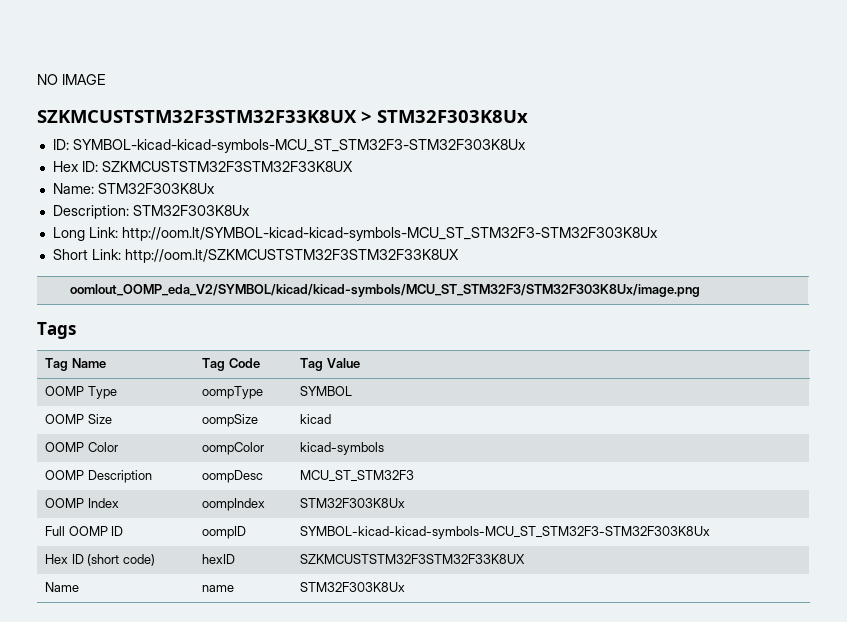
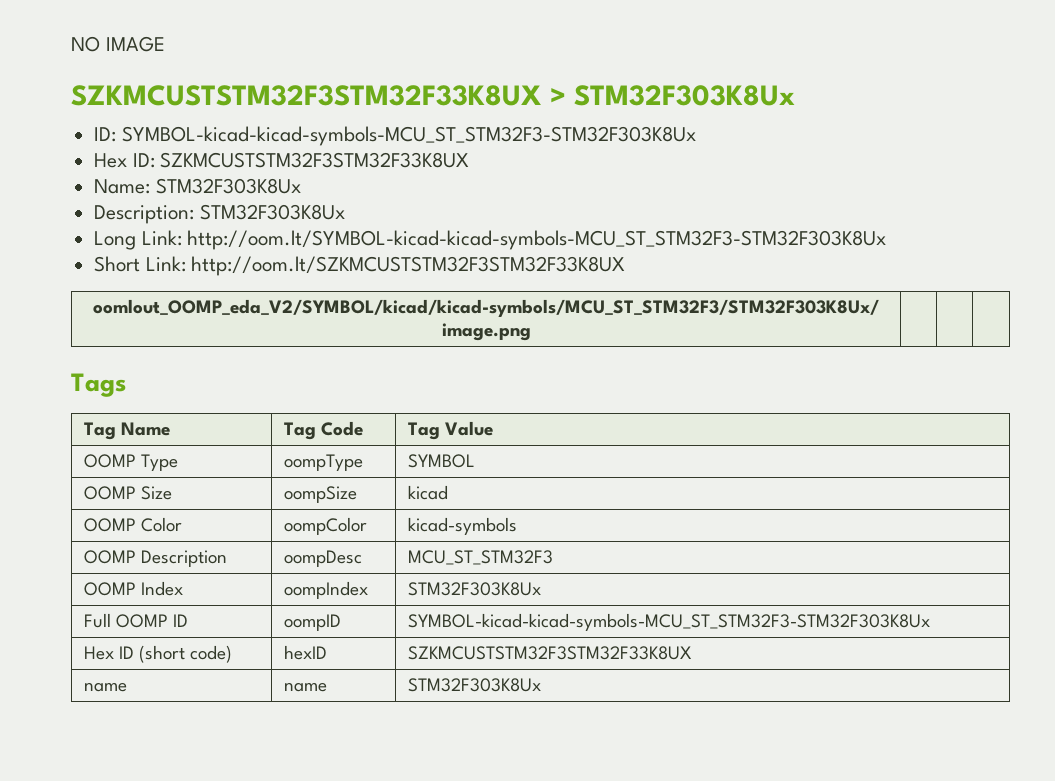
- Name | name | STM32F303K8Ux
+ name | name | STM32F303K8Ux

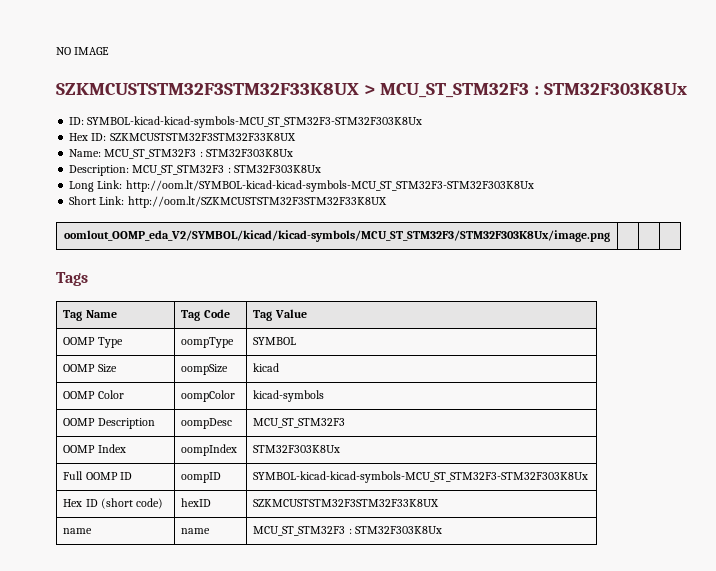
- SZKMCUSTSTM32F3STM32F33K8UX > STM32F303K8Ux
+ SZKMCUSTSTM32F3STM32F33K8UX > MCU_ST_STM32F3 : STM32F303K8Ux
- Name: STM32F303K8Ux
+ Name: MCU_ST_STM32F3 : STM32F303K8Ux
- Description: STM32F303K8Ux
+ Description: MCU_ST_STM32F3 : STM32F303K8Ux
- name | name | STM32F303K8Ux
+ name | name | MCU_ST_STM32F3 : STM32F303K8Ux

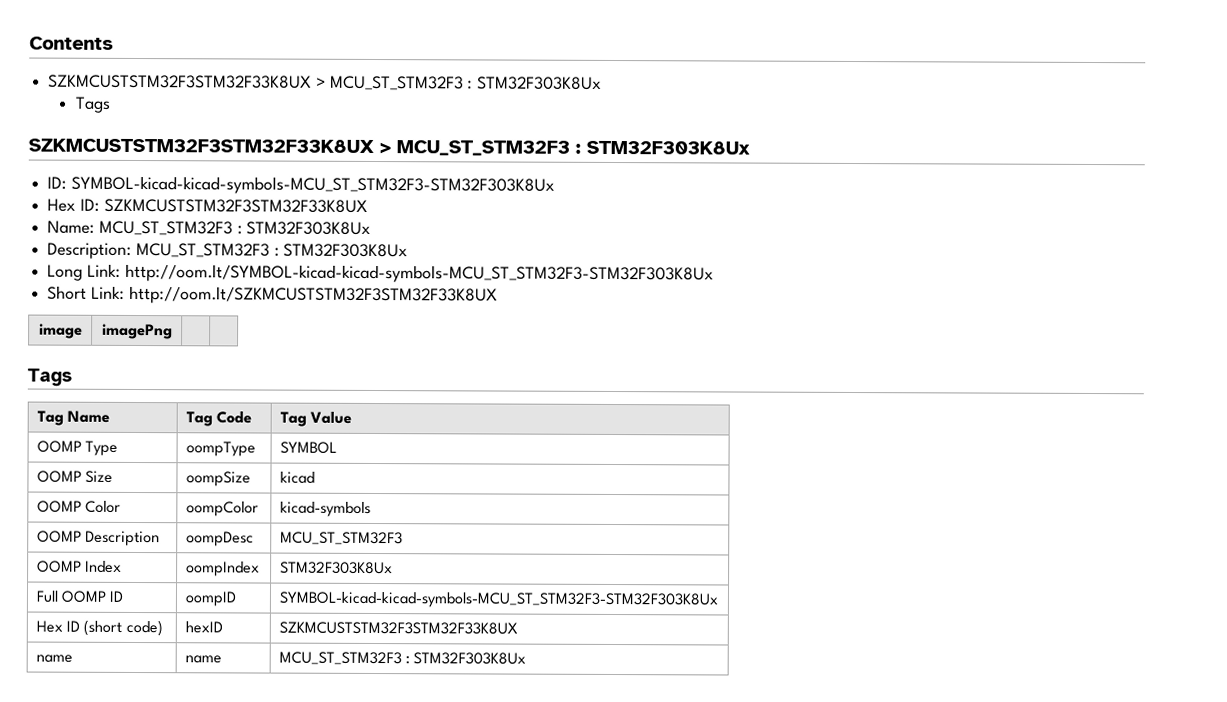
- NO IMAGE
+ Contents
+ SZKMCUSTSTM32F3STM32F33K8UX > MCU_ST_STM32F3 : STM32F303K8Ux
+ Tags
- oomlout_OOMP_eda_V2/SYMBOL/kicad/kicad-symbols/MCU_ST_STM32F3/STM32F303K8Ux/image.png | | |
+ image | imagePng | |

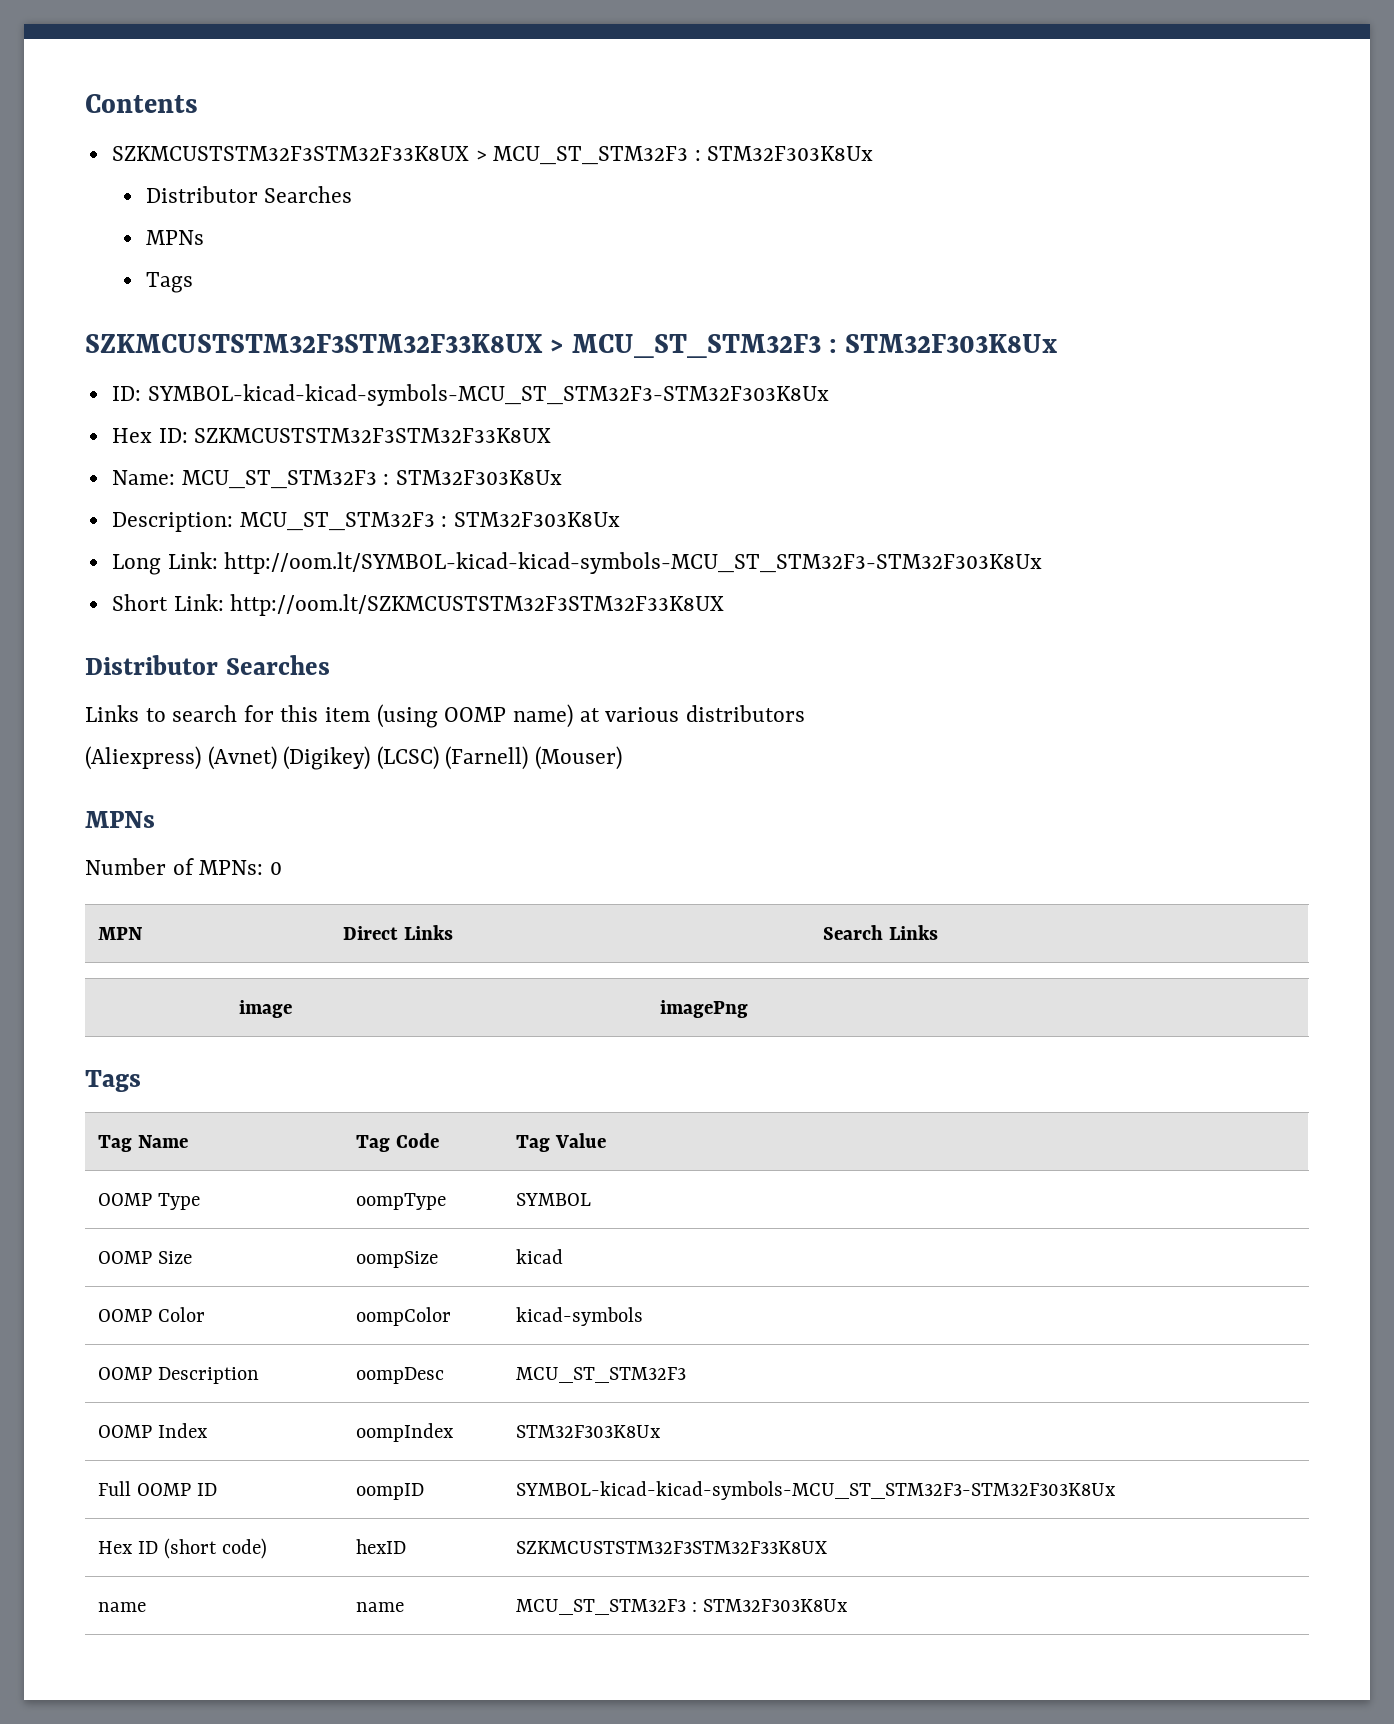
  Contents
  SZKMCUSTSTM32F3STM32F33K8UX > MCU_ST_STM32F3 : STM32F303K8Ux
+ Distributor Searches
+ MPNs
  Short Link: http://oom.lt/SZKMCUSTSTM32F3STM32F33K8UX
+ Distributor Searches
+ Links to search for this item (using OOMP name) at various distributors
+ (Aliexpress) (Avnet) (Digikey) (LCSC) (Farnell) (Mouser)
+ MPNs
+ Number of MPNs: 0
+ MPN | Direct Links | Search Links

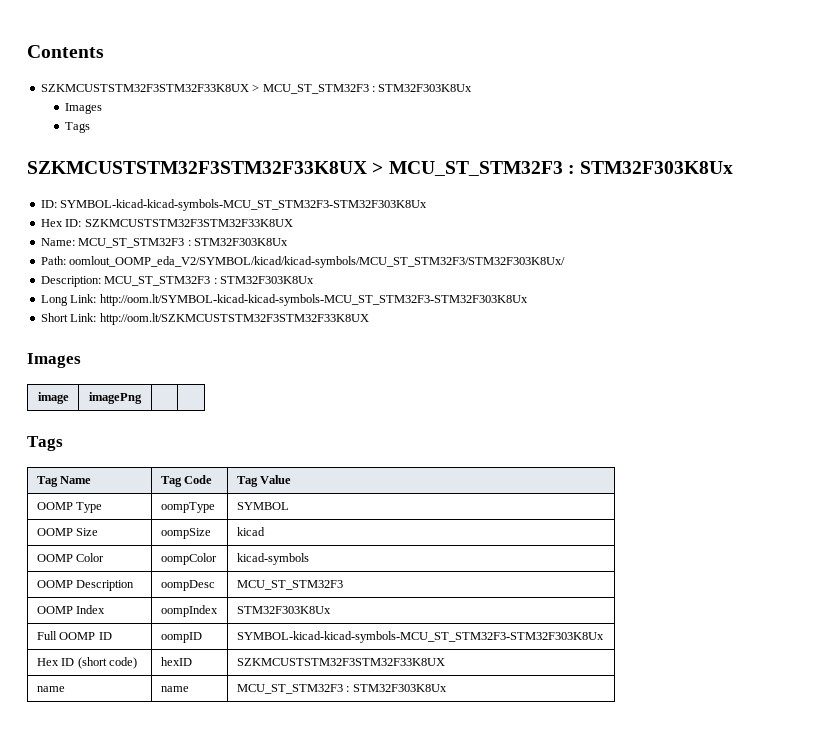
  Contents
  SZKMCUSTSTM32F3STM32F33K8UX > MCU_ST_STM32F3 : STM32F303K8Ux
- Distributor Searches
- MPNs
+ Images
+ Path: oomlout_OOMP_eda_V2/SYMBOL/kicad/kicad-symbols/MCU_ST_STM32F3/STM32F303K8Ux/
  Short Link: http://oom.lt/SZKMCUSTSTM32F3STM32F33K8UX
- Distributor Searches
- Links to search for this item (using OOMP name) at various distributors
- (Aliexpress) (Avnet) (Digikey) (LCSC) (Farnell) (Mouser)
- MPNs
- Number of MPNs: 0
- MPN | Direct Links | Search Links
+ Images

